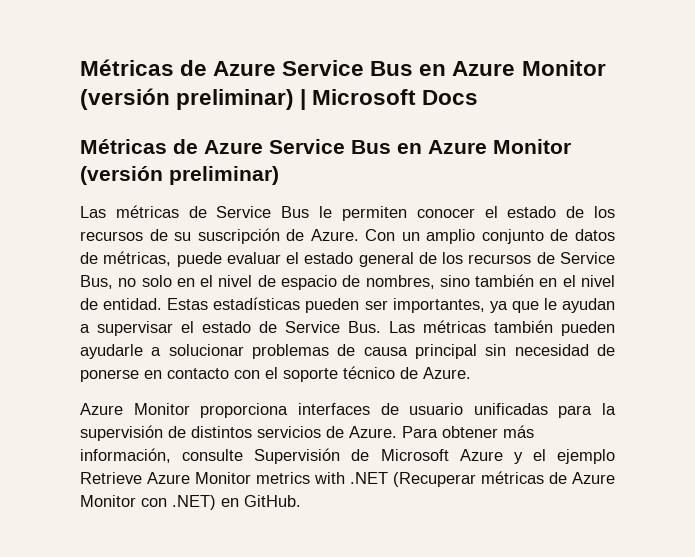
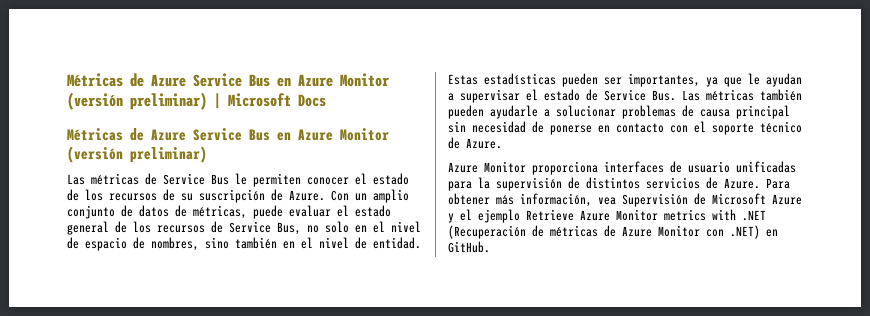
- Para obtener más información, consulte Supervisión de Microsoft Azure y el ejemplo Retrieve Azure Monitor metrics with .NET (Recuperar métricas de Azure Monitor con .NET) en GitHub.
+ Para obtener más información, vea Supervisión de Microsoft Azure y el ejemplo Retrieve Azure Monitor metrics with .NET (Recuperación de métricas de Azure Monitor con .NET) en GitHub.

